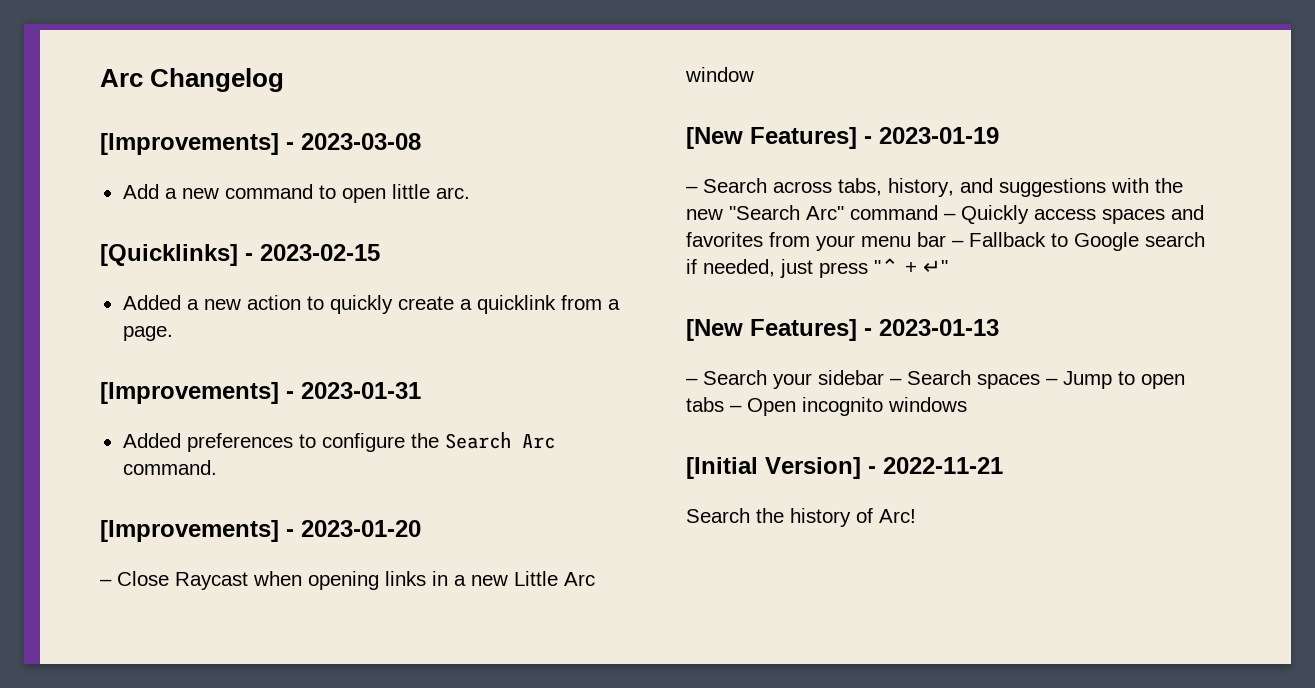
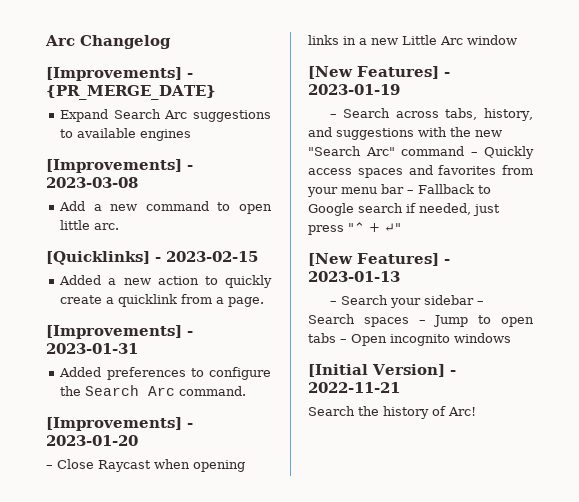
+ [Improvements] - {PR_MERGE_DATE}
+ Expand Search Arc suggestions to available engines

